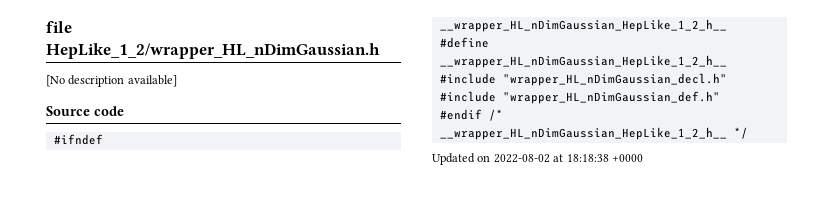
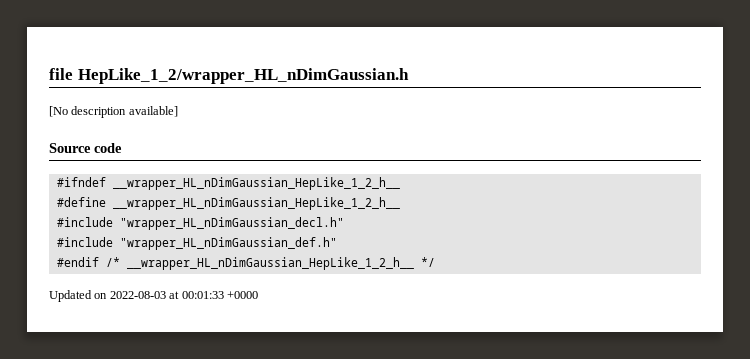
- Updated on 2022-08-02 at 18:18:38 +0000
+ Updated on 2022-08-03 at 00:01:33 +0000

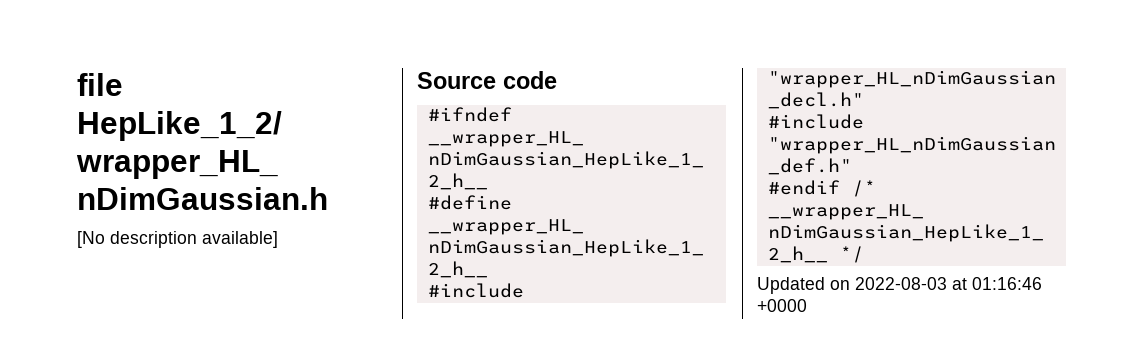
- Updated on 2022-08-03 at 00:01:33 +0000
+ Updated on 2022-08-03 at 01:16:46 +0000

